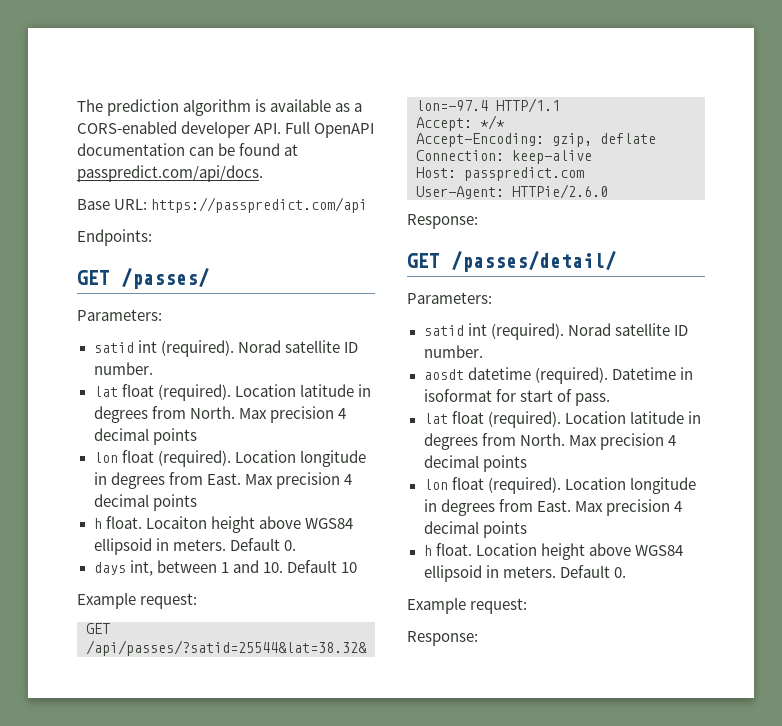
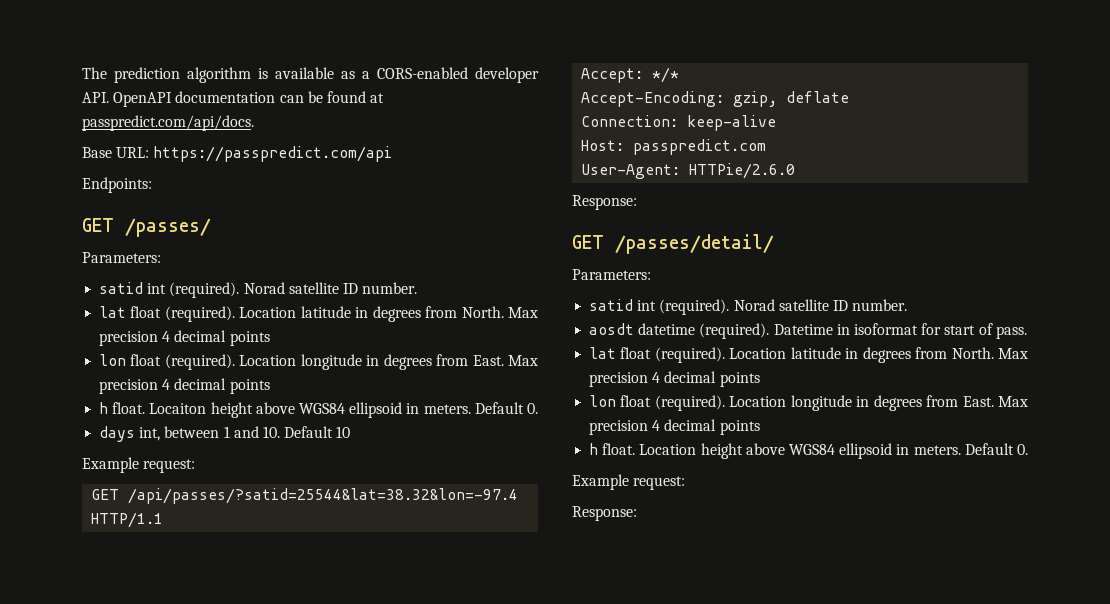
- The prediction algorithm is available as a CORS-enabled developer API. Full OpenAPI documentation can be found at passpredict.com/api/docs.
+ The prediction algorithm is available as a CORS-enabled developer API. OpenAPI documentation can be found at passpredict.com/api/docs.

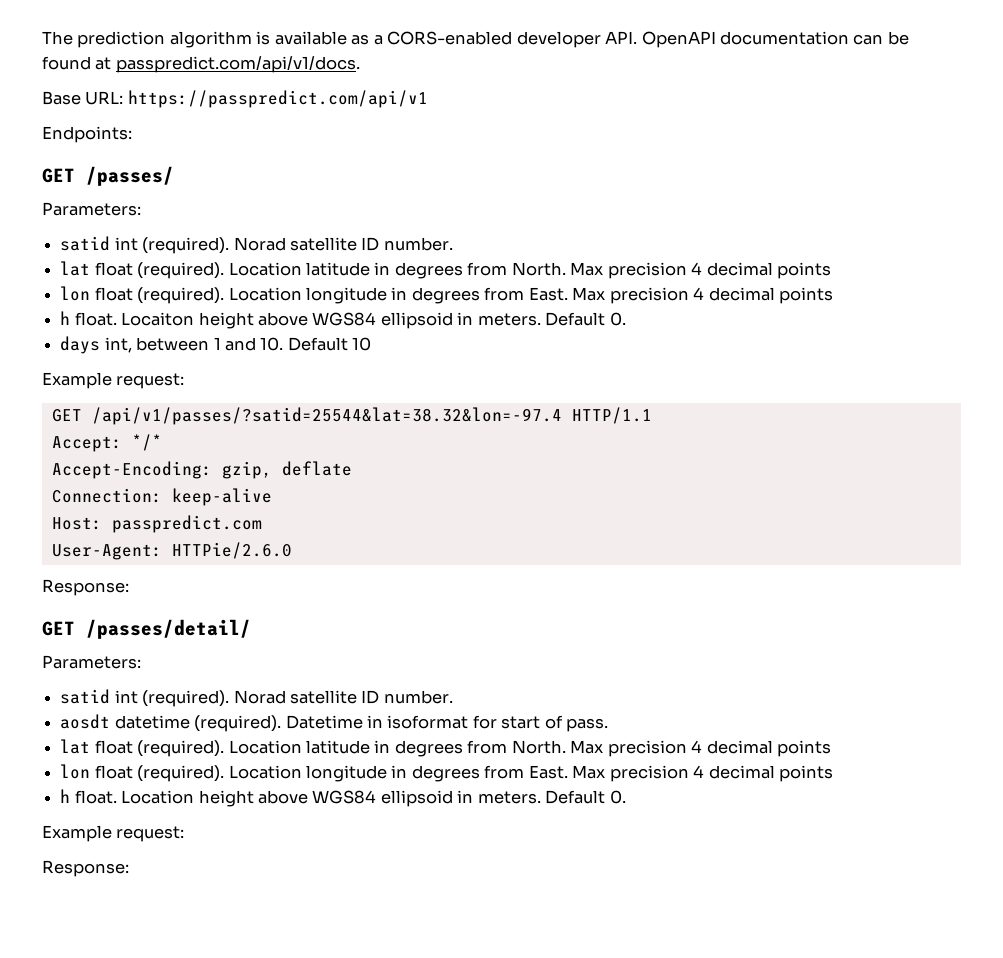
- The prediction algorithm is available as a CORS-enabled developer API. OpenAPI documentation can be found at passpredict.com/api/docs.
+ The prediction algorithm is available as a CORS-enabled developer API. OpenAPI documentation can be found at passpredict.com/api/v1/docs.
- Base URL: https://passpredict.com/api
+ Base URL: https://passpredict.com/api/v1
- GET /api/passes/?satid=25544&lat=38.32&lon=-97.4 HTTP/1.1
+ GET /api/v1/passes/?satid=25544&lat=38.32&lon=-97.4 HTTP/1.1

